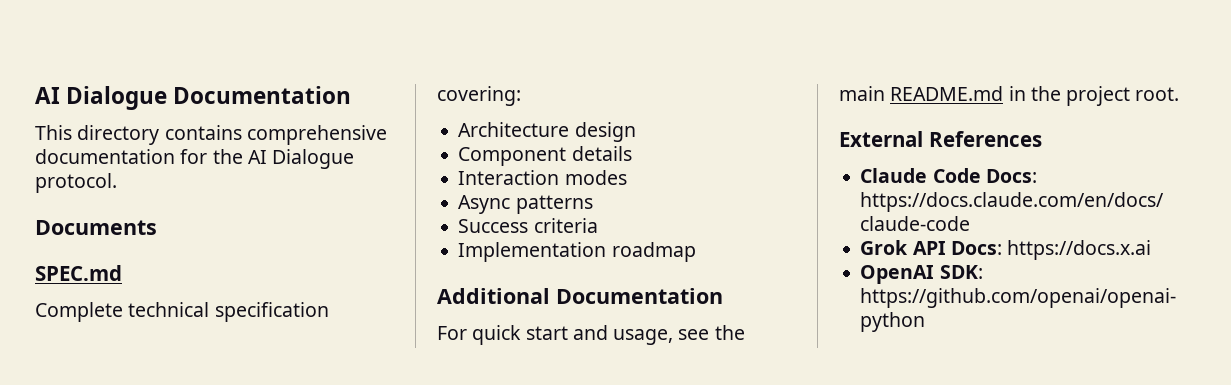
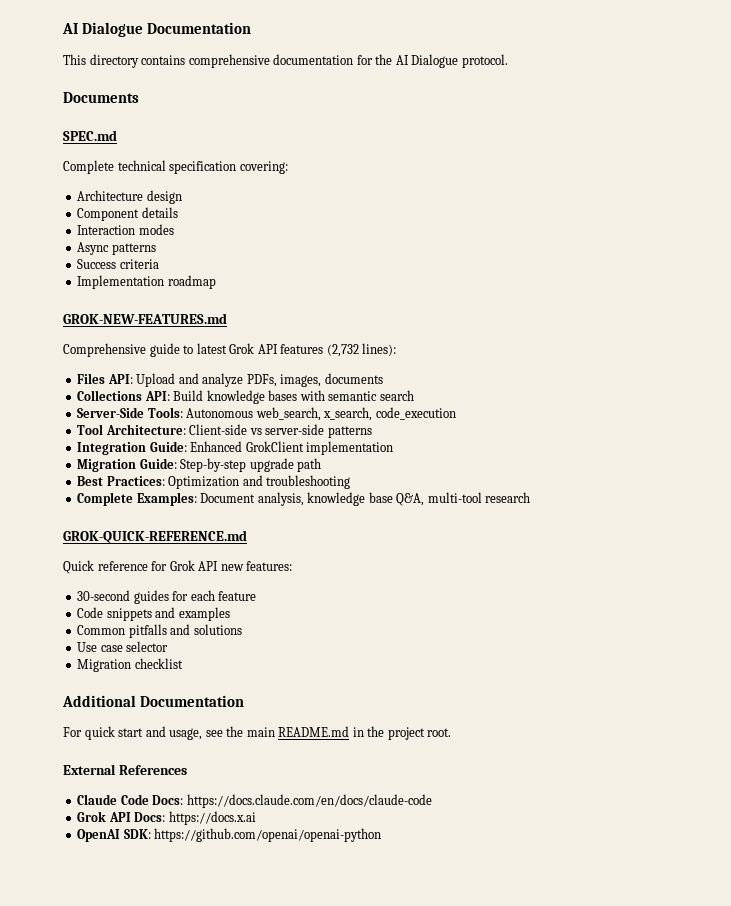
+ GROK-NEW-FEATURES.md
+ Comprehensive guide to latest Grok API features (2,732 lines):
+ Files API: Upload and analyze PDFs, images, documents
+ Collections API: Build knowledge bases with semantic search
+ Server-Side Tools: Autonomous web_search, x_search, code_execution
+ Tool Architecture: Client-side vs server-side patterns
+ Integration Guide: Enhanced GrokClient implementation
+ Migration Guide: Step-by-step upgrade path
+ Best Practices: Optimization and troubleshooting
+ Complete Examples: Document analysis, knowledge base Q&A, multi-tool research
+ GROK-QUICK-REFERENCE.md
+ Quick reference for Grok API new features:
+ 30-second guides for each feature
+ Code snippets and examples
+ Common pitfalls and solutions
+ Use case selector
+ Migration checklist

